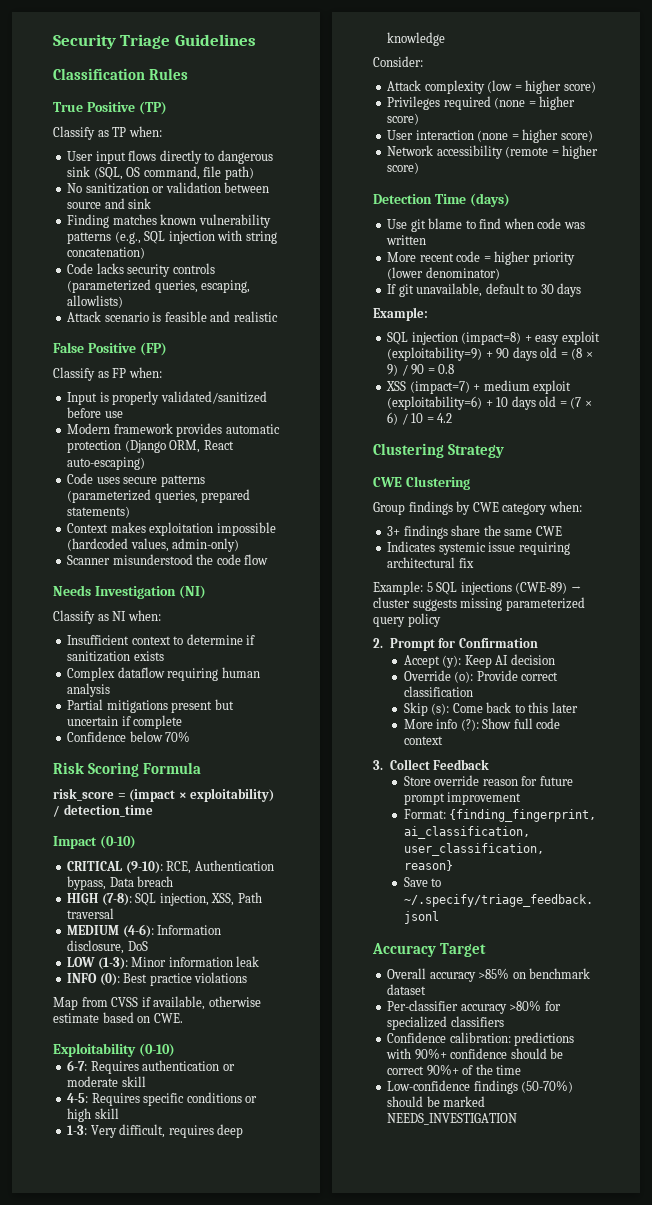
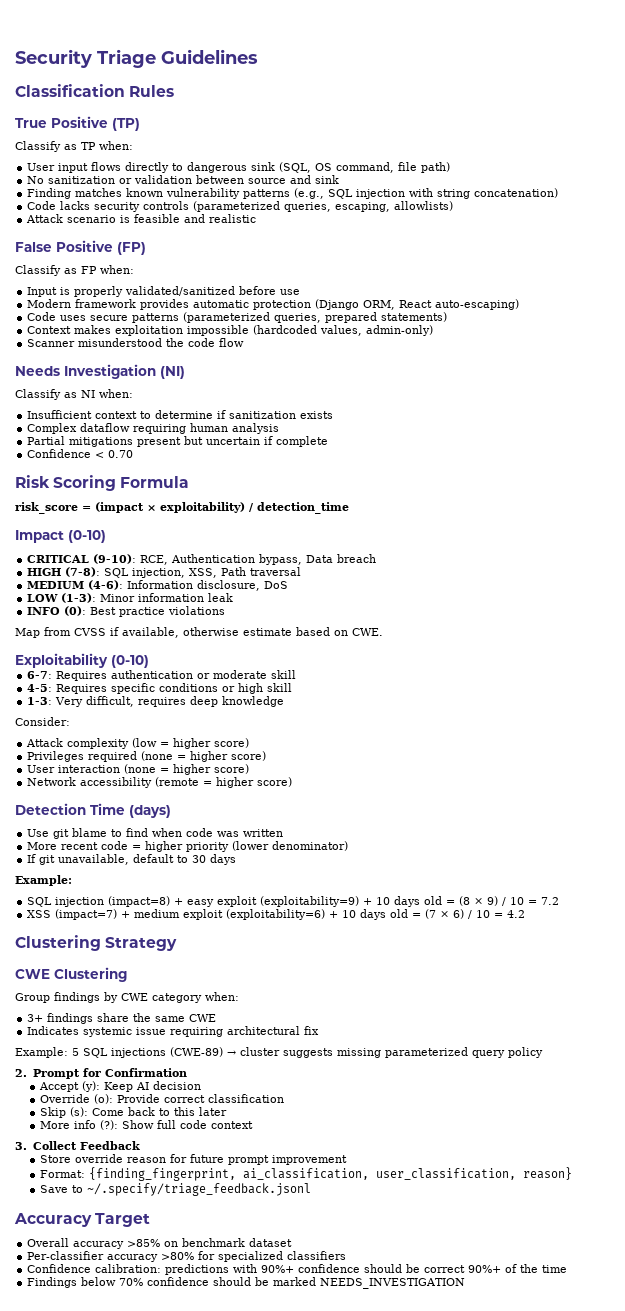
- Confidence below 70%
+ Confidence < 0.70
- SQL injection (impact=8) + easy exploit (exploitability=9) + 90 days old = (8 × 9) / 90 = 0.8
+ SQL injection (impact=8) + easy exploit (exploitability=9) + 10 days old = (8 × 9) / 10 = 7.2
- Low-confidence findings (50-70%) should be marked NEEDS_INVESTIGATION
+ Findings below 70% confidence should be marked NEEDS_INVESTIGATION

